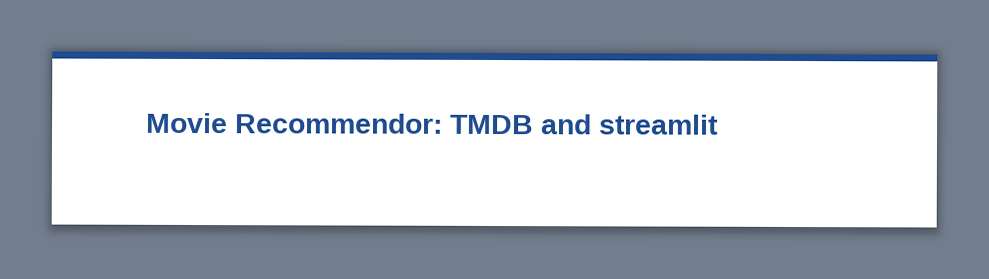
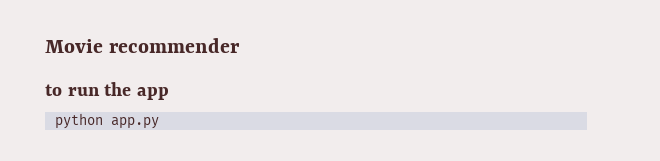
- Movie Recommendor: TMDB and streamlit
+ Movie recommender
+ to run the app
+ python app.py

